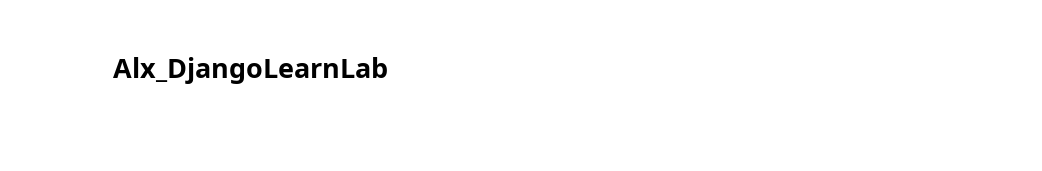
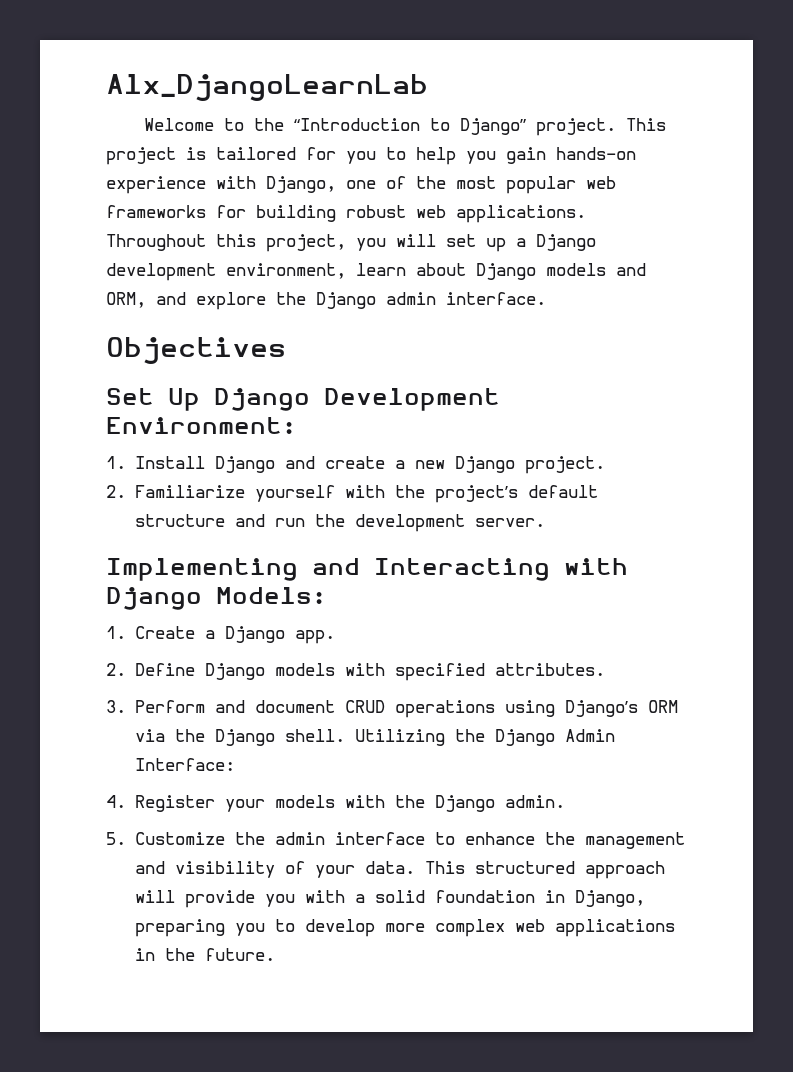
+ Welcome to the “Introduction to Django” project. This project is tailored for you to help you gain hands-on experience with Django, one of the most popular web frameworks for building robust web applications. Throughout this project, you will set up a Django development environment, learn about Django models and ORM, and explore the Django admin interface.
+ Objectives
+ Set Up Django Development Environment:
+ 1. Install Django and create a new Django project.
+ 2. Familiarize yourself with the project’s default structure and run the development server.
+ Implementing and Interacting with Django Models:
+ 1. Create a Django app.
+ 2. Define Django models with specified attributes.
+ 3. Perform and document CRUD operations using Django’s ORM via the Django shell. Utilizing the Django Admin Interface:
+ 4. Register your models with the Django admin.
+ 5. Customize the admin interface to enhance the management and visibility of your data. This structured approach will provide you with a solid foundation in Django, preparing you to develop more complex web applications in the future.

